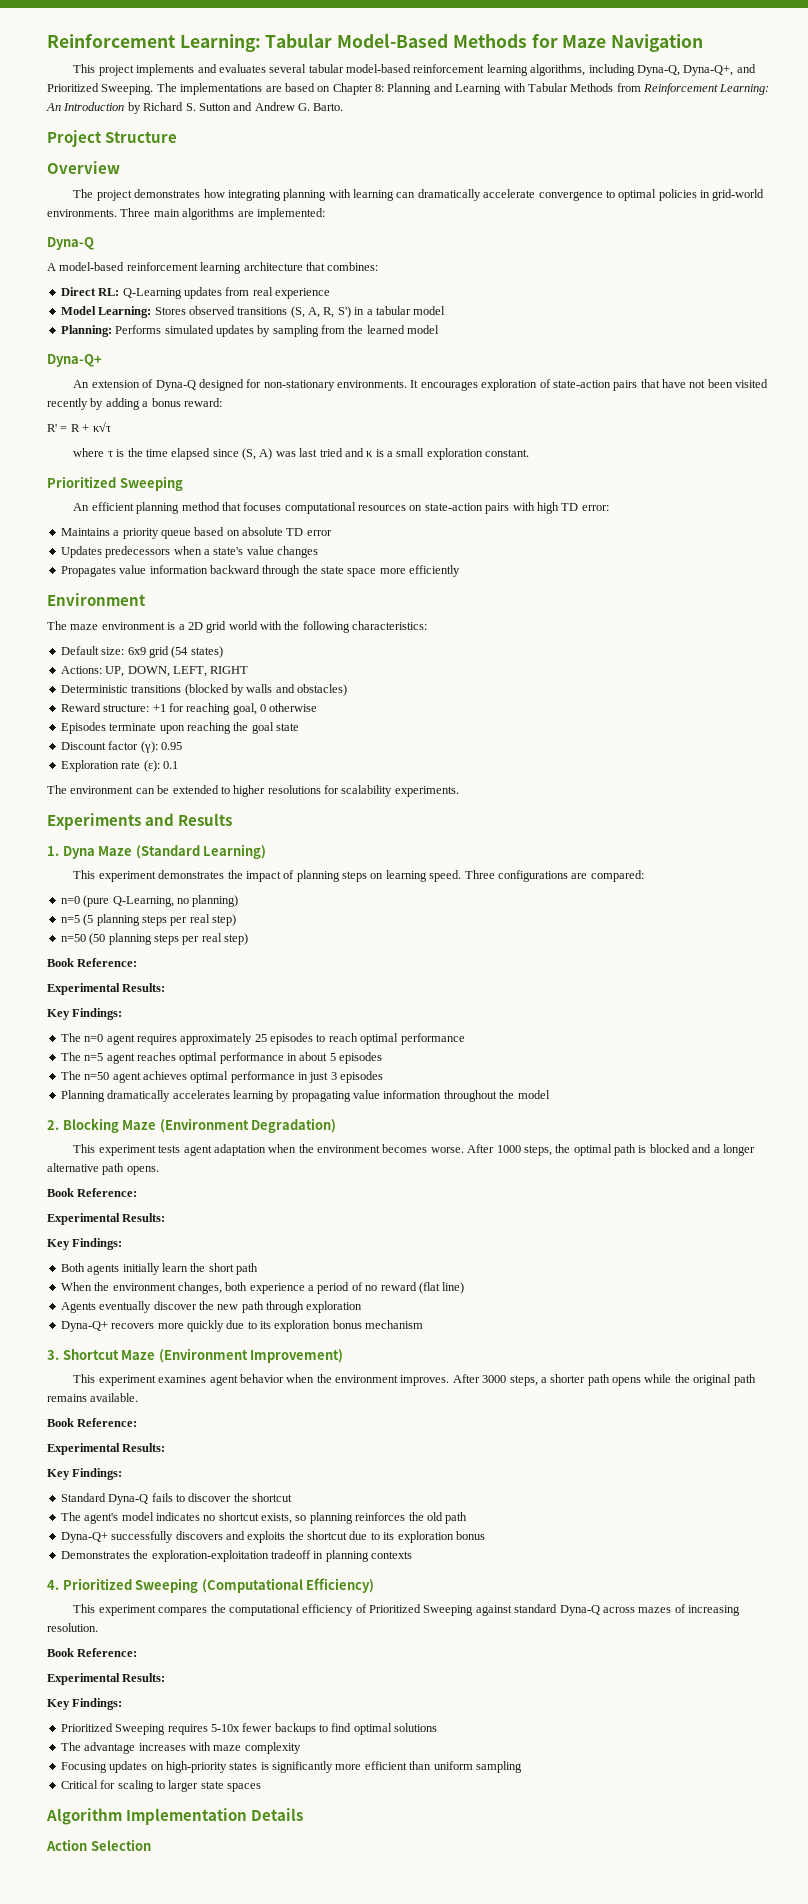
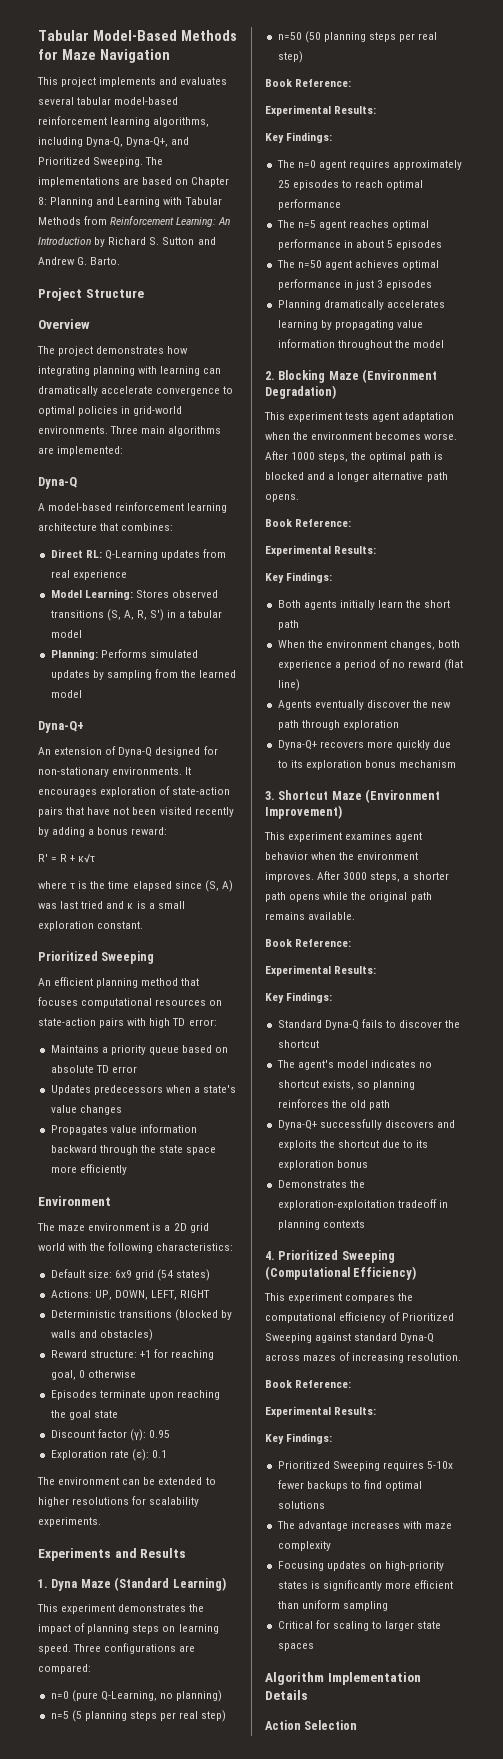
- Reinforcement Learning: Tabular Model-Based Methods for Maze Navigation
+ Tabular Model-Based Methods for Maze Navigation

